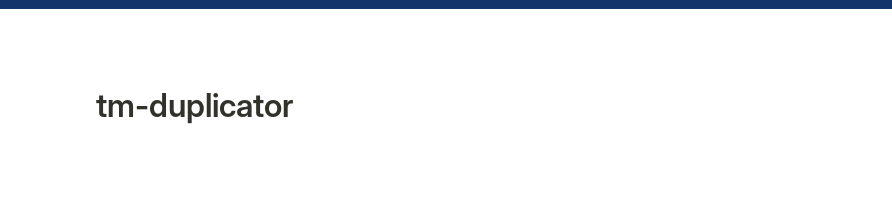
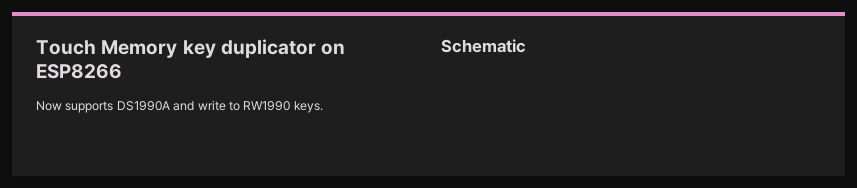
- tm-duplicator
+ Touch Memory key duplicator on ESP8266
+ Now supports DS1990A and write to RW1990 keys.
+ Schematic

